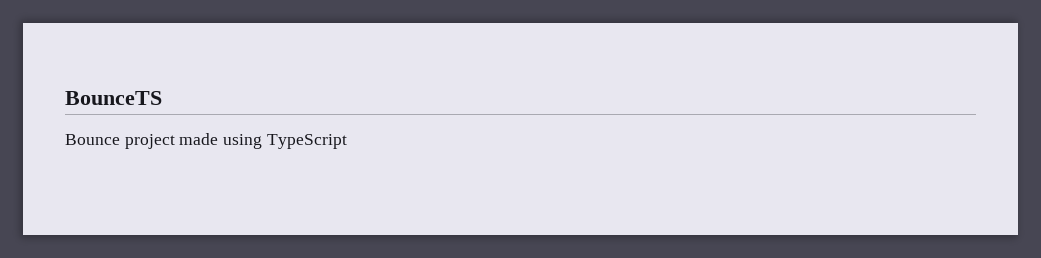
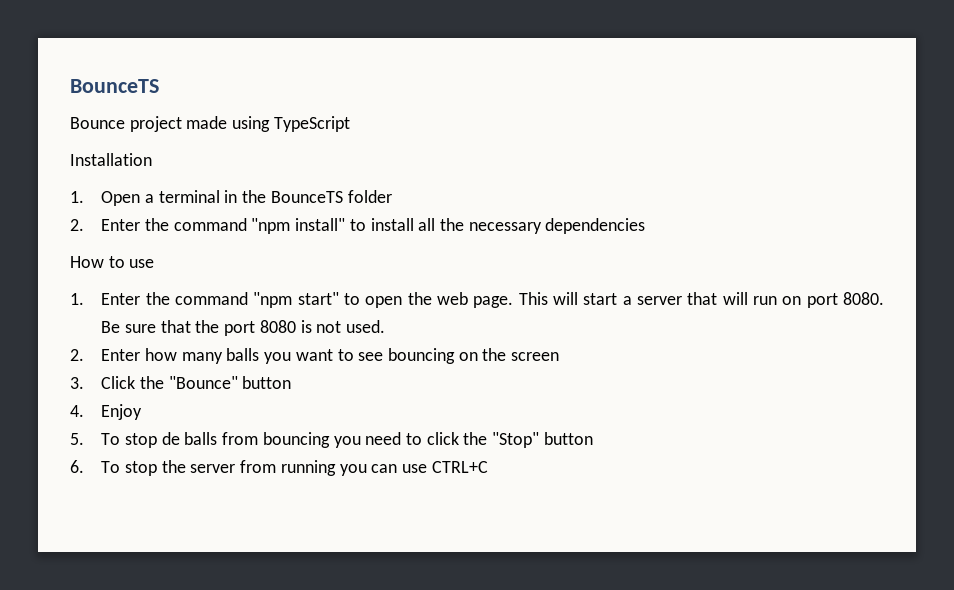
+ Installation
+ 1. Open a terminal in the BounceTS folder
+ 2. Enter the command "npm install" to install all the necessary dependencies
+ How to use
+ 1. Enter the command "npm start" to open the web page. This will start a server that will run on port 8080. Be sure that the port 8080 is not used.
+ 2. Enter how many balls you want to see bouncing on the screen
+ 3. Click the "Bounce" button
+ 4. Enjoy
+ 5. To stop de balls from bouncing you need to click the "Stop" button
+ 6. To stop the server from running you can use CTRL+C

